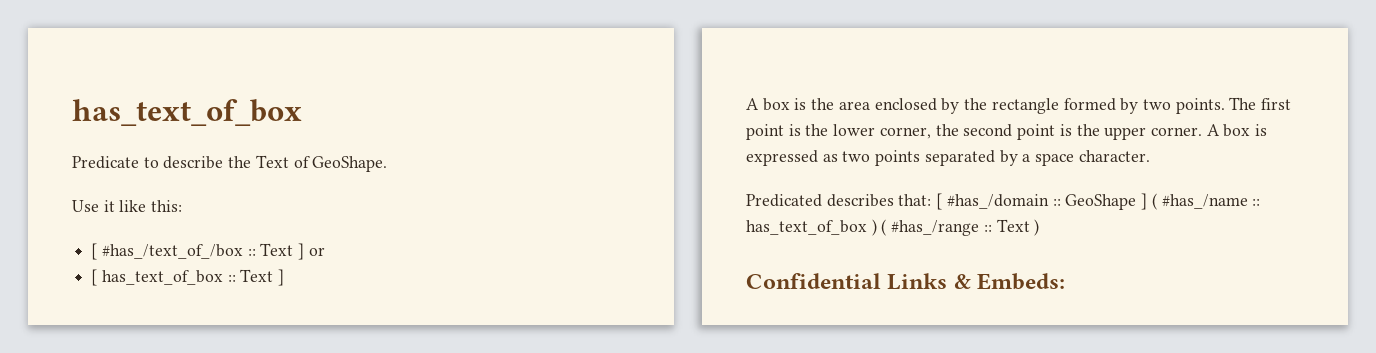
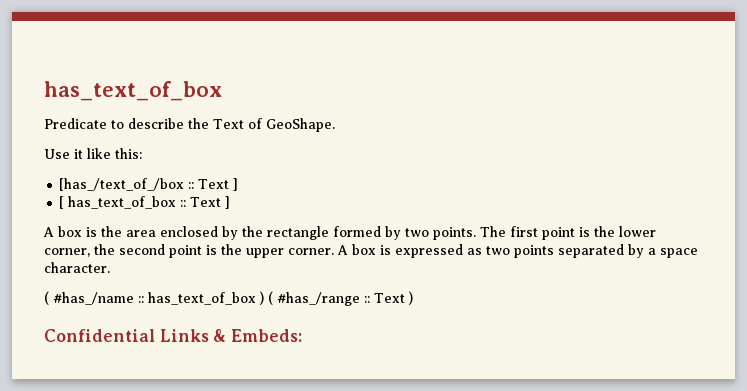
- [ #has_/text_of_/box :: Text ] or
+ [has_/text_of_/box :: Text ]
- Predicated describes that: [ #has_/domain :: GeoShape ] ( #has_/name :: has_text_of_box ) ( #has_/range :: Text )
+ ( #has_/name :: has_text_of_box ) ( #has_/range :: Text )

